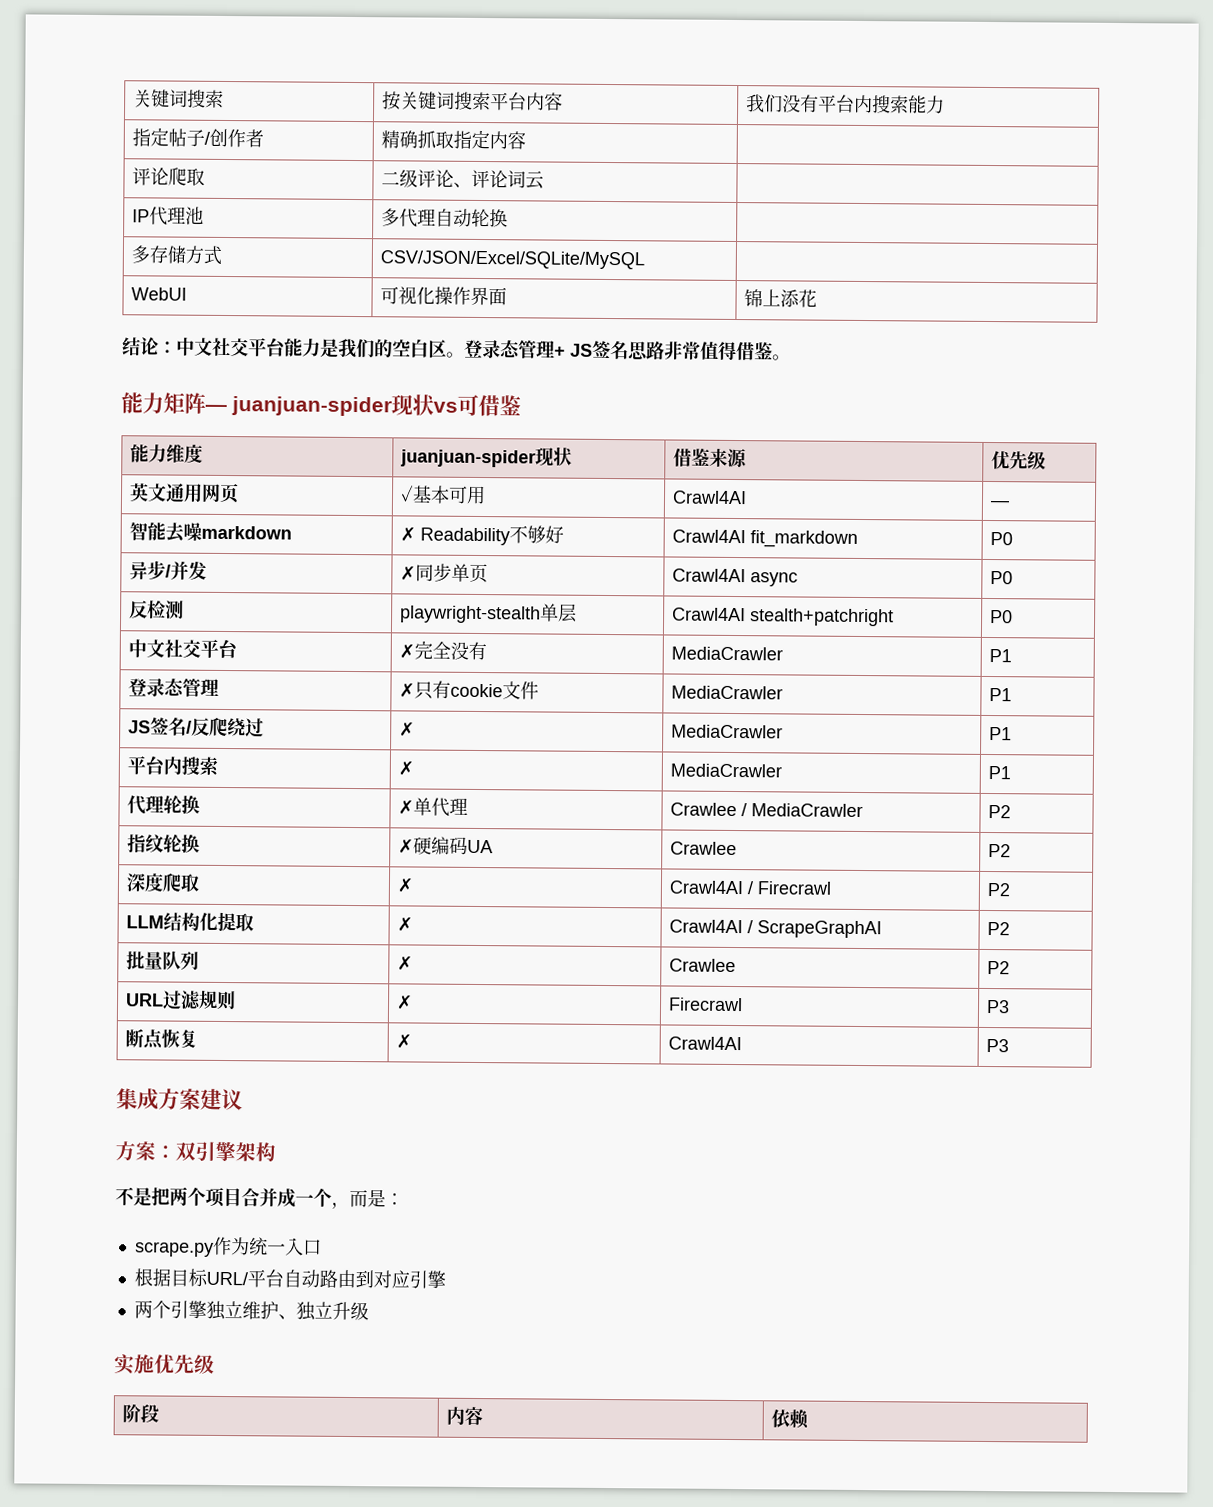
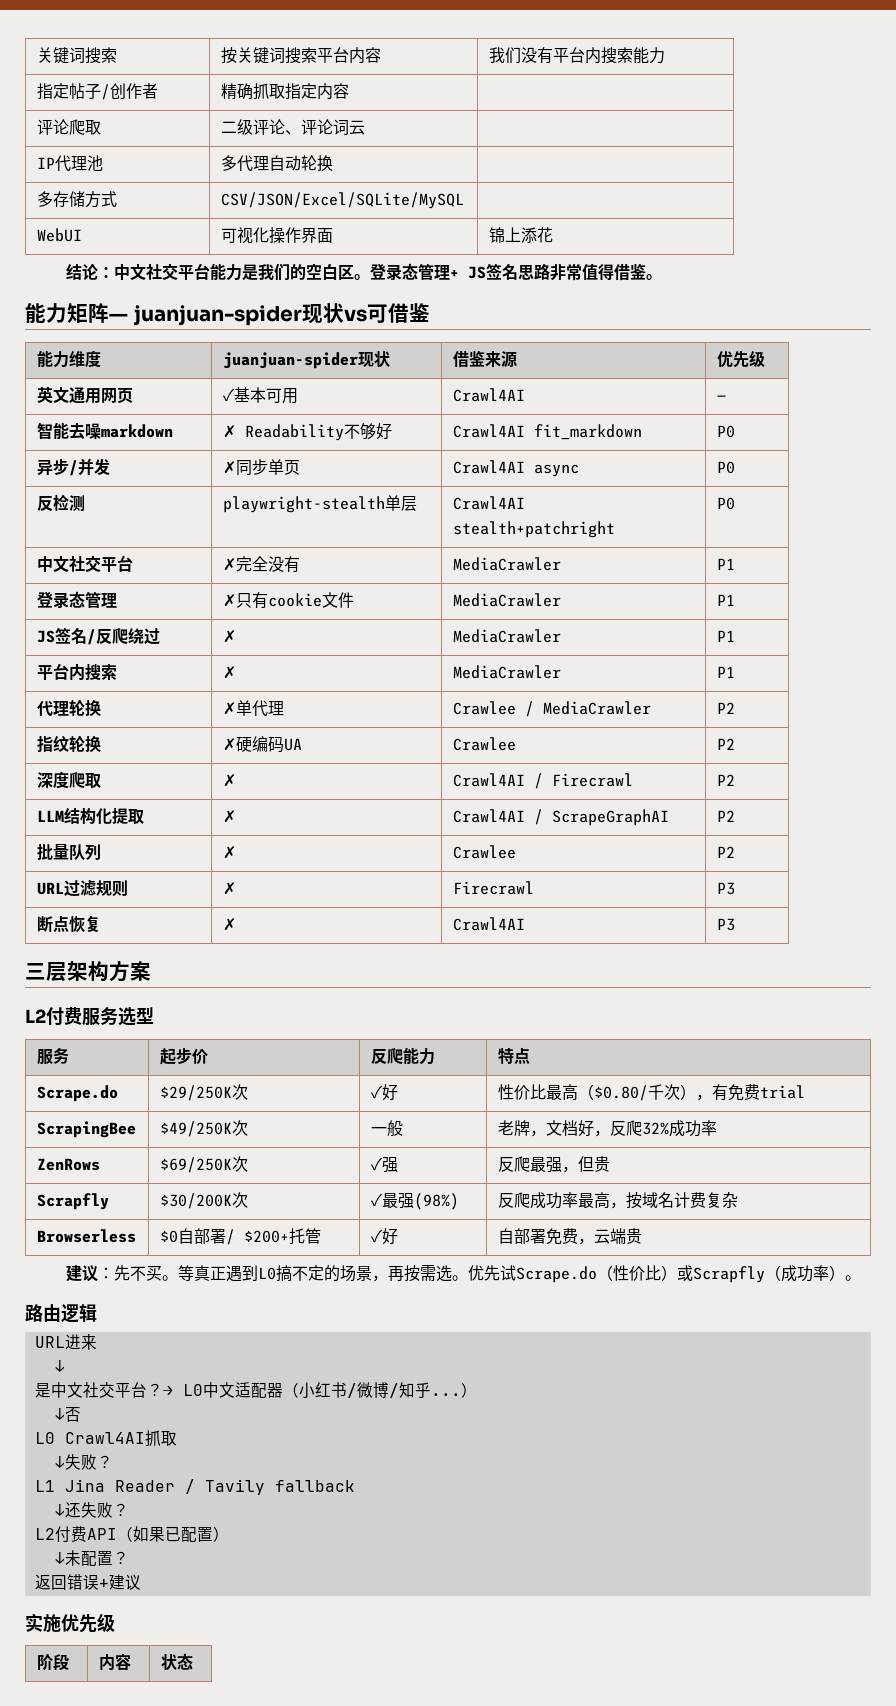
- 集成方案建议
- 方案：双引擎架构
- 不是把两个项目合并成一个，而是：
- scrape.py作为统一入口
- 根据目标URL/平台自动路由到对应引擎
- 两个引擎独立维护、独立升级
+ 三层架构方案
+ L2付费服务选型
+ 服务 | 起步价 | 反爬能力 | 特点
+ Scrape.do | $29/250K次 | ✓好 | 性价比最高（$0.80/千次），有免费trial
+ ScrapingBee | $49/250K次 | 一般 | 老牌，文档好，反爬32%成功率
+ ZenRows | $69/250K次 | ✓强 | 反爬最强，但贵
+ Scrapfly | $30/200K次 | ✓最强(98%) | 反爬成功率最高，按域名计费复杂
+ Browserless | $0自部署/ $200+托管 | ✓好 | 自部署免费，云端贵
+ 建议：先不买。等真正遇到L0搞不定的场景，再按需选。优先试Scrape.do（性价比）或Scrapfly（成功率）。
+ 路由逻辑
+ URL进来
+ ↓
+ 是中文社交平台？→ L0中文适配器（小红书/微博/知乎...）
+ ↓否
+ L0 Crawl4AI抓取
+ ↓失败？
+ L1 Jina Reader / Tavily fallback
+ ↓还失败？
+ L2付费API（如果已配置）
+ ↓未配置？
+ 返回错误+建议
- 阶段 | 内容 | 依赖
+ 阶段 | 内容 | 状态

